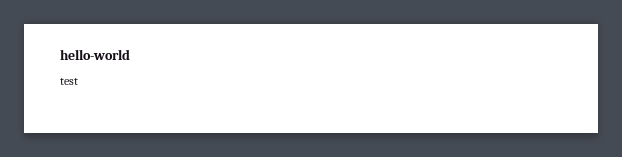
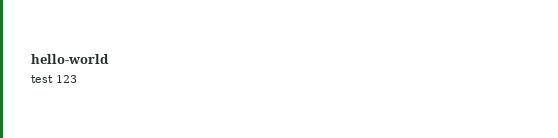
- test
+ test 123

